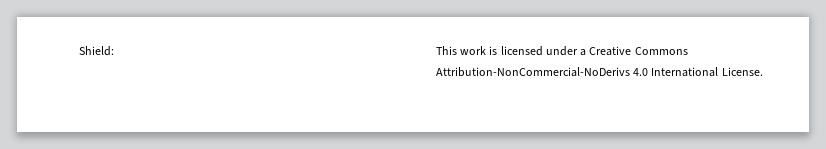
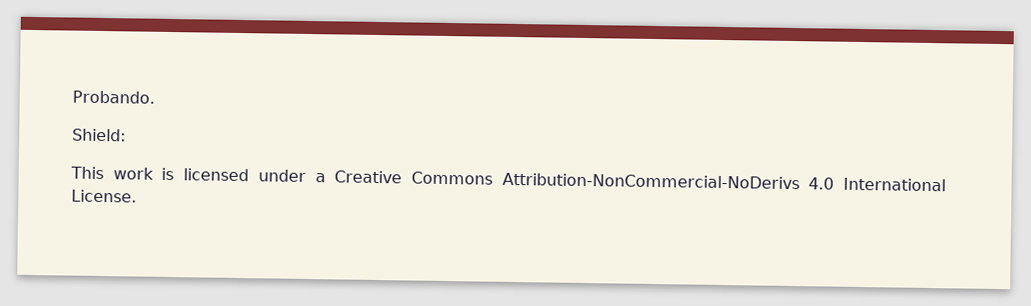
+ Probando.

